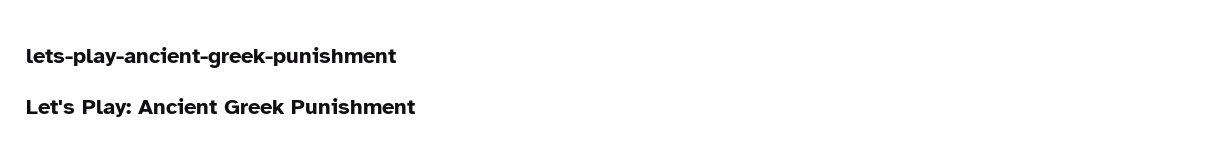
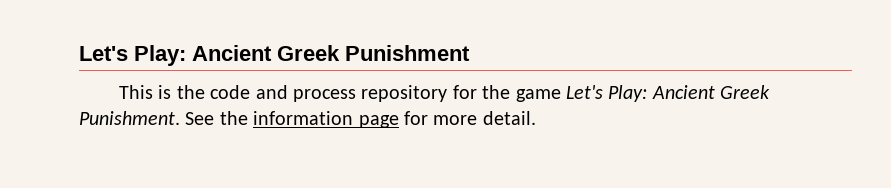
- lets-play-ancient-greek-punishment
+ This is the code and process repository for the game Let's Play: Ancient Greek Punishment. See the information page for more detail.

